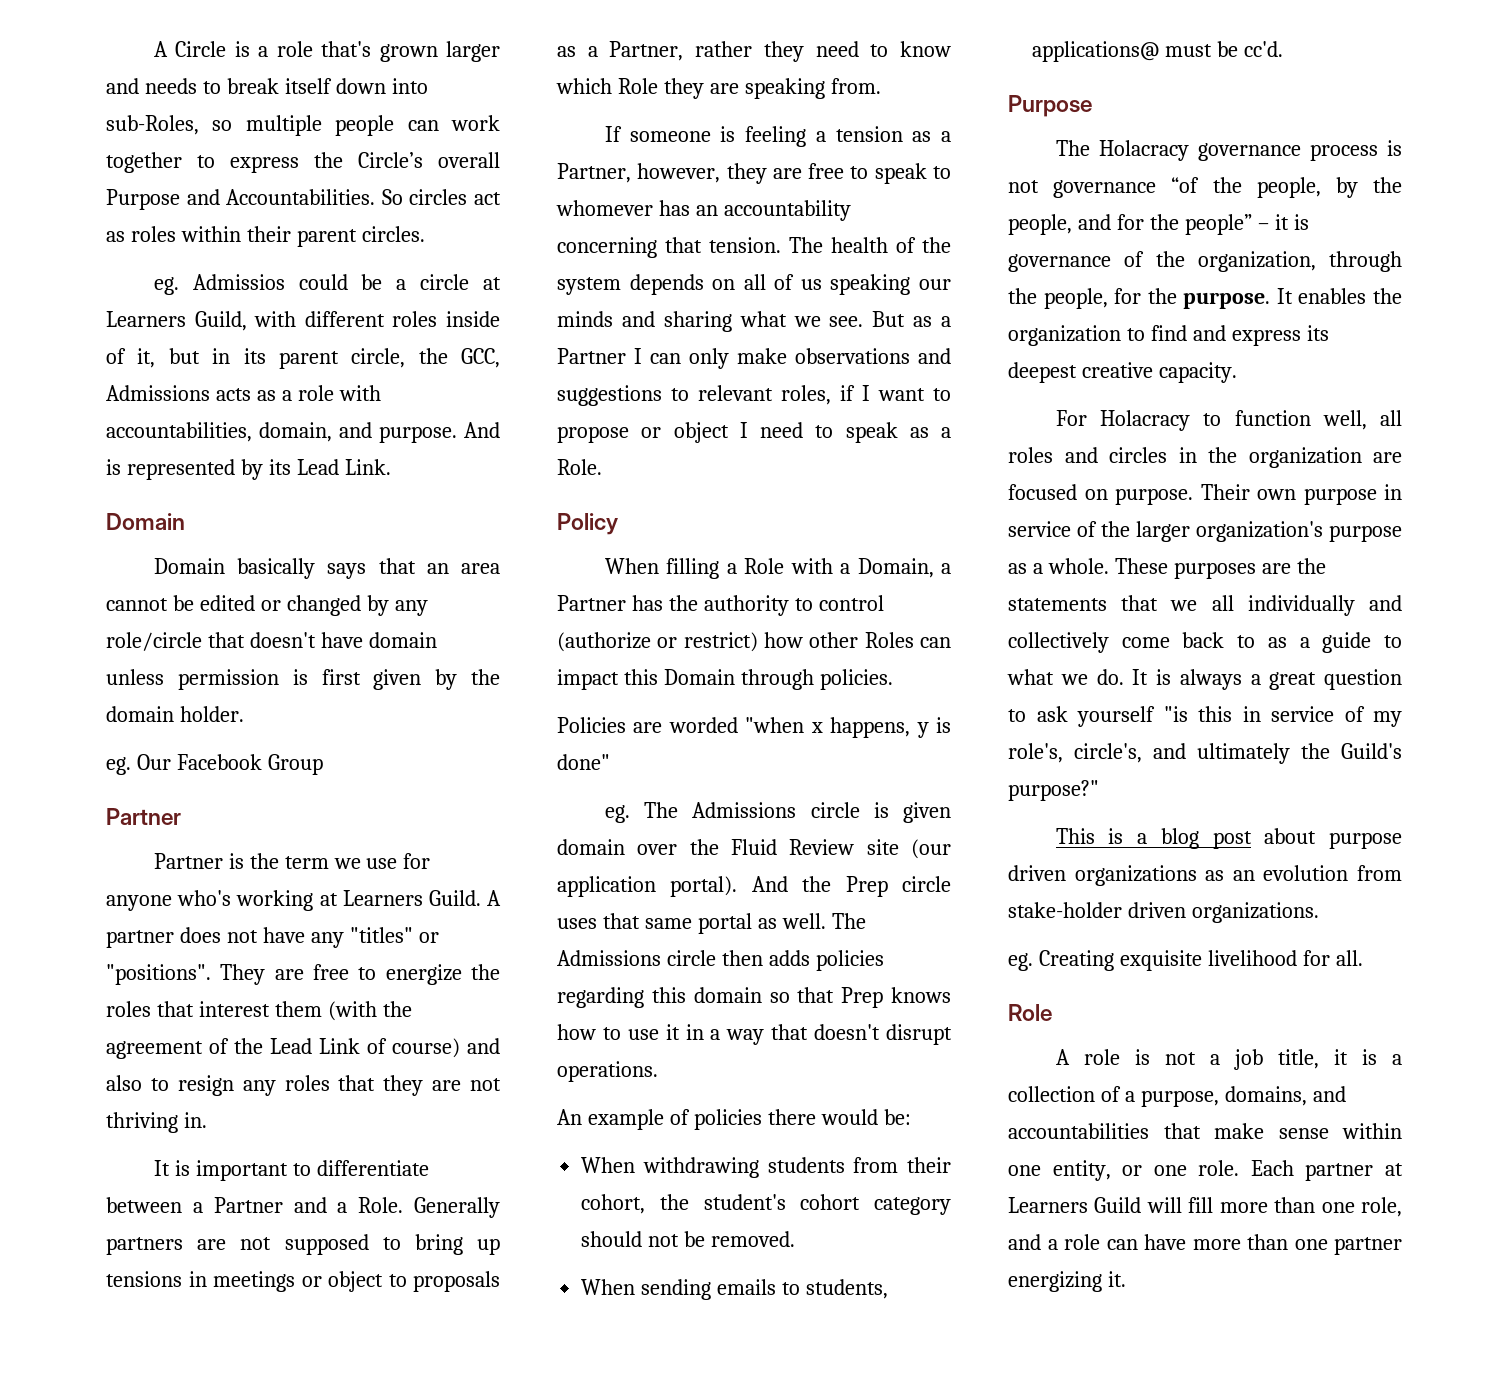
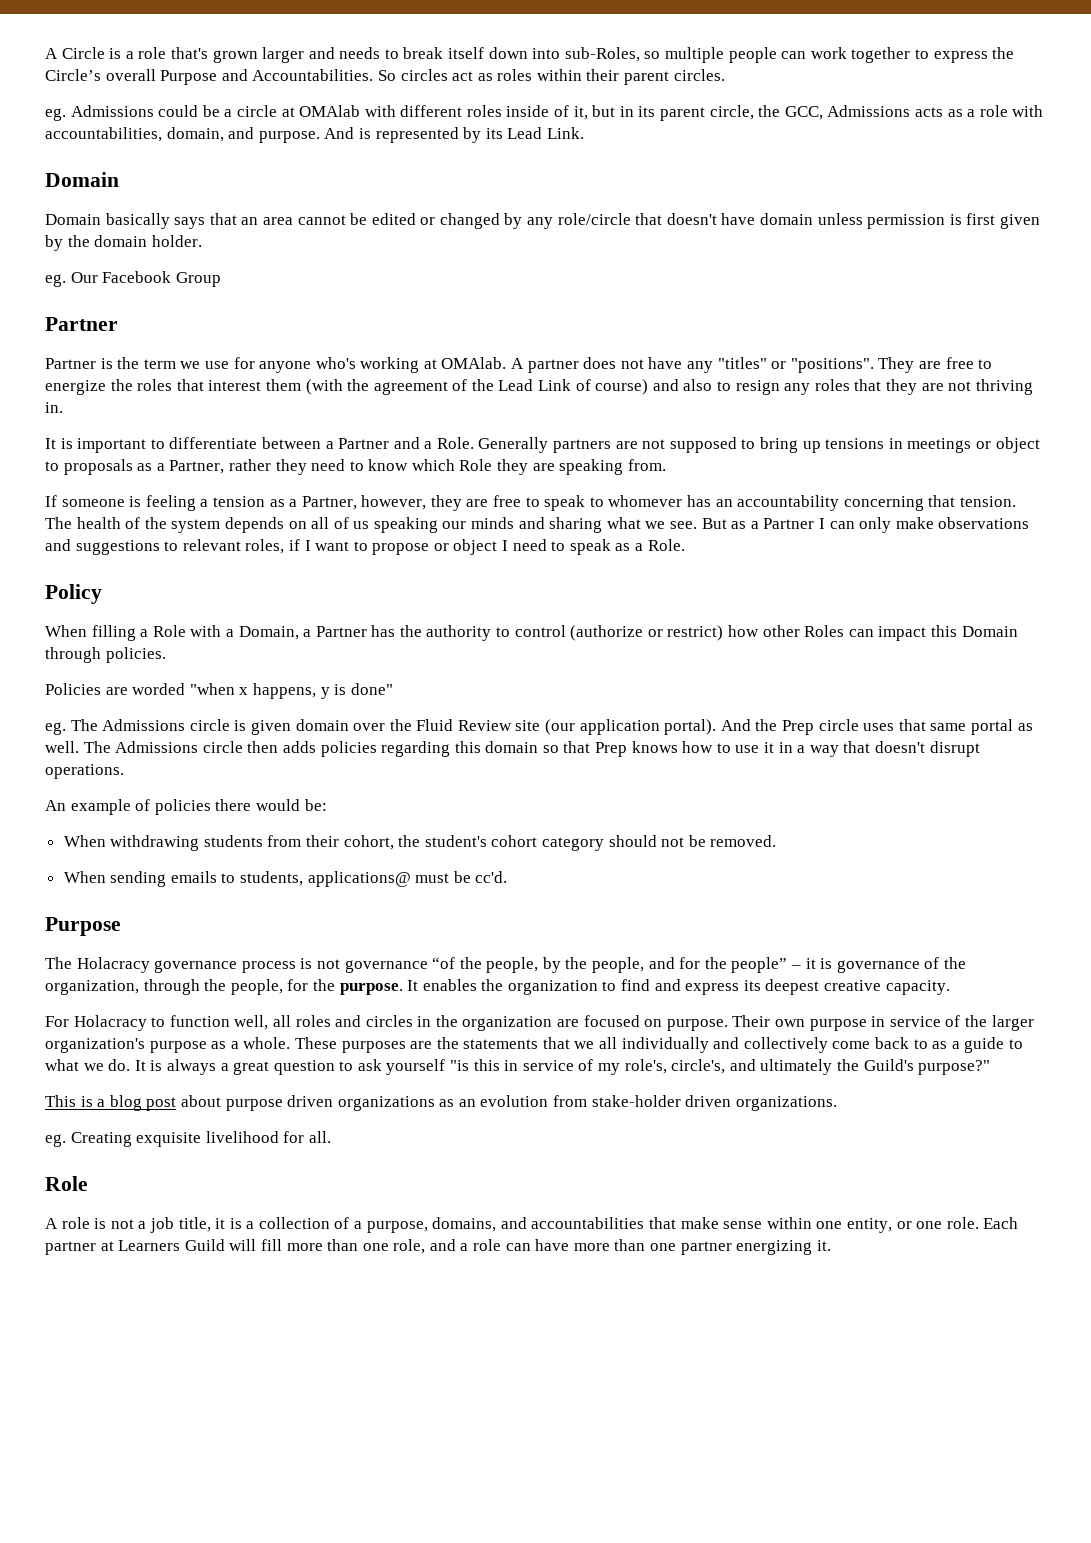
- eg. Admissios could be a circle at Learners Guild, with different roles inside of it, but in its parent circle, the GCC, Admissions acts as a role with accountabilities, domain, and purpose.
+ eg. Admissions could be a circle at OMAlab with different roles inside of it, but in its parent circle, the GCC, Admissions acts as a role with accountabilities, domain, and purpose.
- Partner is the term we use for anyone who's working at Learners Guild.
+ Partner is the term we use for anyone who's working at OMAlab.

